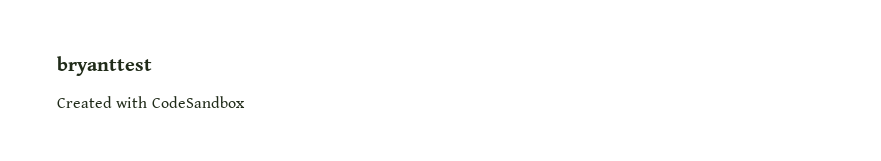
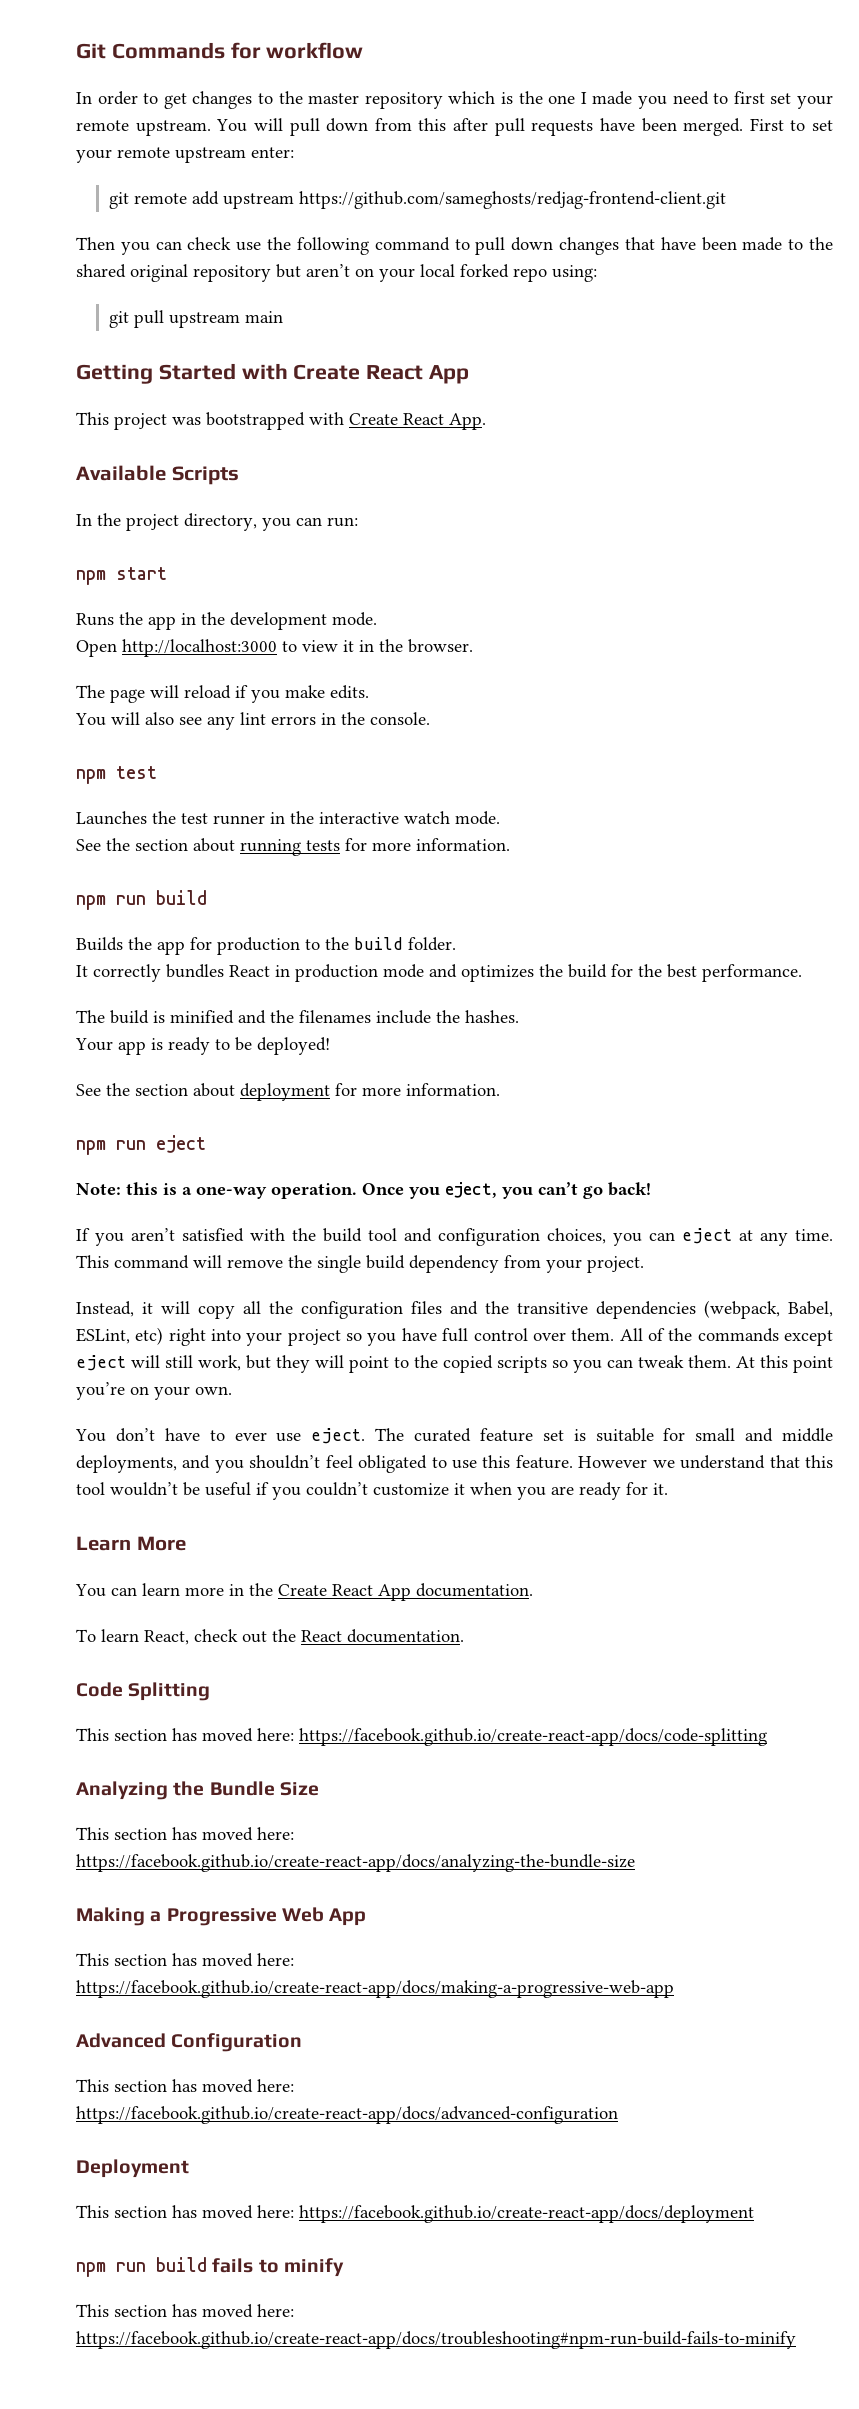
- bryanttest
- Created with CodeSandbox
+ Git Commands for workflow
+ In order to get changes to the master repository which is the one I made you need to first set your remote upstream. You will pull down from this after pull requests have been merged. First to set your remote upstream enter:
+ git remote add upstream https://github.com/sameghosts/redjag-frontend-client.git
+ Then you can check use the following command to pull down changes that have been made to the shared original repository but aren’t on your local forked repo using:
+ git pull upstream main
+ Getting Started with Create React App
+ This project was bootstrapped with Create React App.
+ Available Scripts
+ In the project directory, you can run:
+ npm start
+ Runs the app in the development mode.
+ Open http://localhost:3000 to view it in the browser.
+ The page will reload if you make edits.
+ You will also see any lint errors in the console.
+ npm test
+ Launches the test runner in the interactive watch mode.
+ See the section about running tests for more information.
+ npm run build
+ Builds the app for production to the build folder.
+ It correctly bundles React in production mode and optimizes the build for the best performance.
+ The build is minified and the filenames include the hashes.
+ Your app is ready to be deployed!
+ See the section about deployment for more information.
+ npm run eject
+ Note: this is a one-way operation. Once you eject, you can’t go back!
+ If you aren’t satisfied with the build tool and configuration choices, you can eject at any time. This command will remove the single build dependency from your project.
+ Instead, it will copy all the configuration files and the transitive dependencies (webpack, Babel, ESLint, etc) right into your project so you have full control over them. All of the commands except eject will still work, but they will point to the copied scripts so you can tweak them. At this point you’re on your own.
+ You don’t have to ever use eject. The curated feature set is suitable for small and middle deployments, and you shouldn’t feel obligated to use this feature. However we understand that this tool wouldn’t be useful if you couldn’t customize it when you are ready for it.
+ Learn More
+ You can learn more in the Create React App documentation.
+ To learn React, check out the React documentation.
+ Code Splitting
+ This section has moved here: https://facebook.github.io/create-react-app/docs/code-splitting
+ Analyzing the Bundle Size
+ This section has moved here: https://facebook.github.io/create-react-app/docs/analyzing-the-bundle-size
+ Making a Progressive Web App
+ This section has moved here: https://facebook.github.io/create-react-app/docs/making-a-progressive-web-app
+ Advanced Configuration
+ This section has moved here: https://facebook.github.io/create-react-app/docs/advanced-configuration
+ Deployment
+ This section has moved here: https://facebook.github.io/create-react-app/docs/deployment
+ npm run build fails to minify
+ This section has moved here: https://facebook.github.io/create-react-app/docs/troubleshooting#npm-run-build-fails-to-minify

